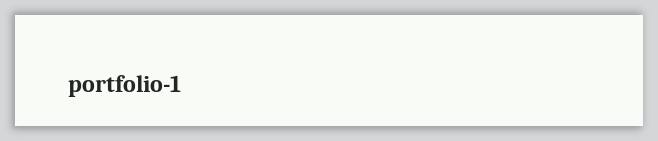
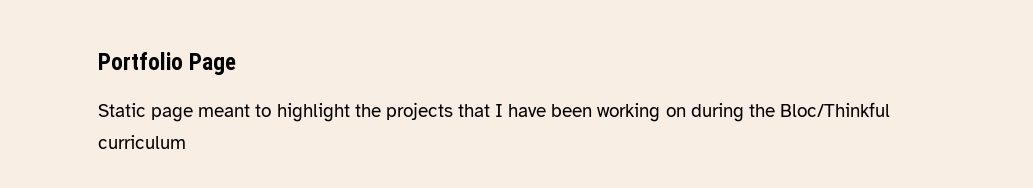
- portfolio-1
+ Portfolio Page
+ Static page meant to highlight the projects that I have been working on during the Bloc/Thinkful curriculum

